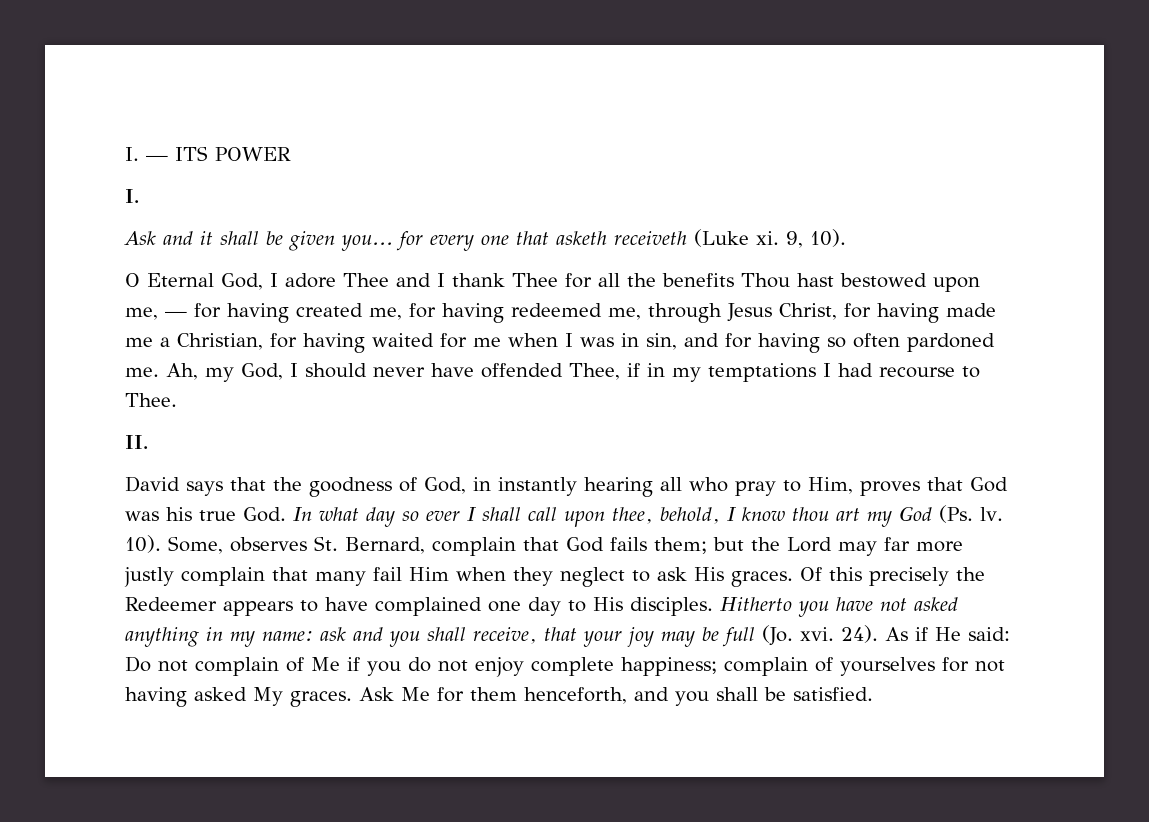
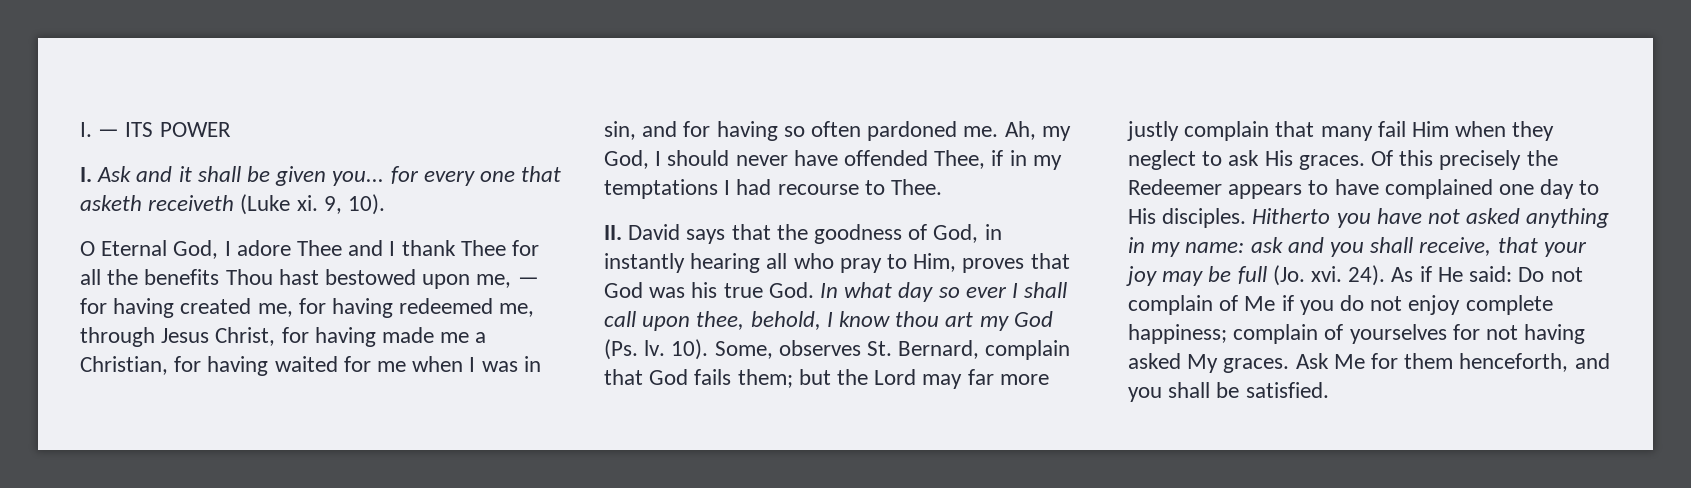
  I. — ITS POWER
- I.
- Ask and it shall be given you... for every one that asketh receiveth (Luke xi.
+ I. Ask and it shall be given you... for every one that asketh receiveth (Luke xi.
- II.
- David says that the goodness of God, in instantly hearing all who pray to Him, proves that God was his true God. In what day so ever I shall call upon thee, behold, I know thou art my God (Ps. lv.
+ II. David says that the goodness of God, in instantly hearing all who pray to Him, proves that God was his true God. In what day so ever I shall call upon thee, behold, I know thou art my God (Ps. lv.

